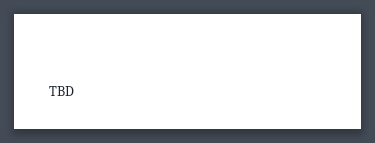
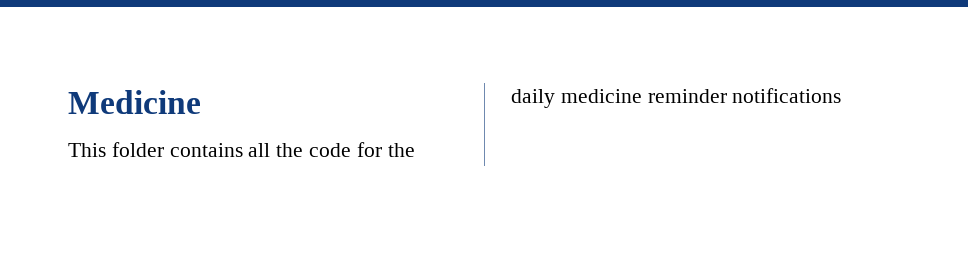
- TBD
+ Medicine
+ This folder contains all the code for the daily medicine reminder notifications

